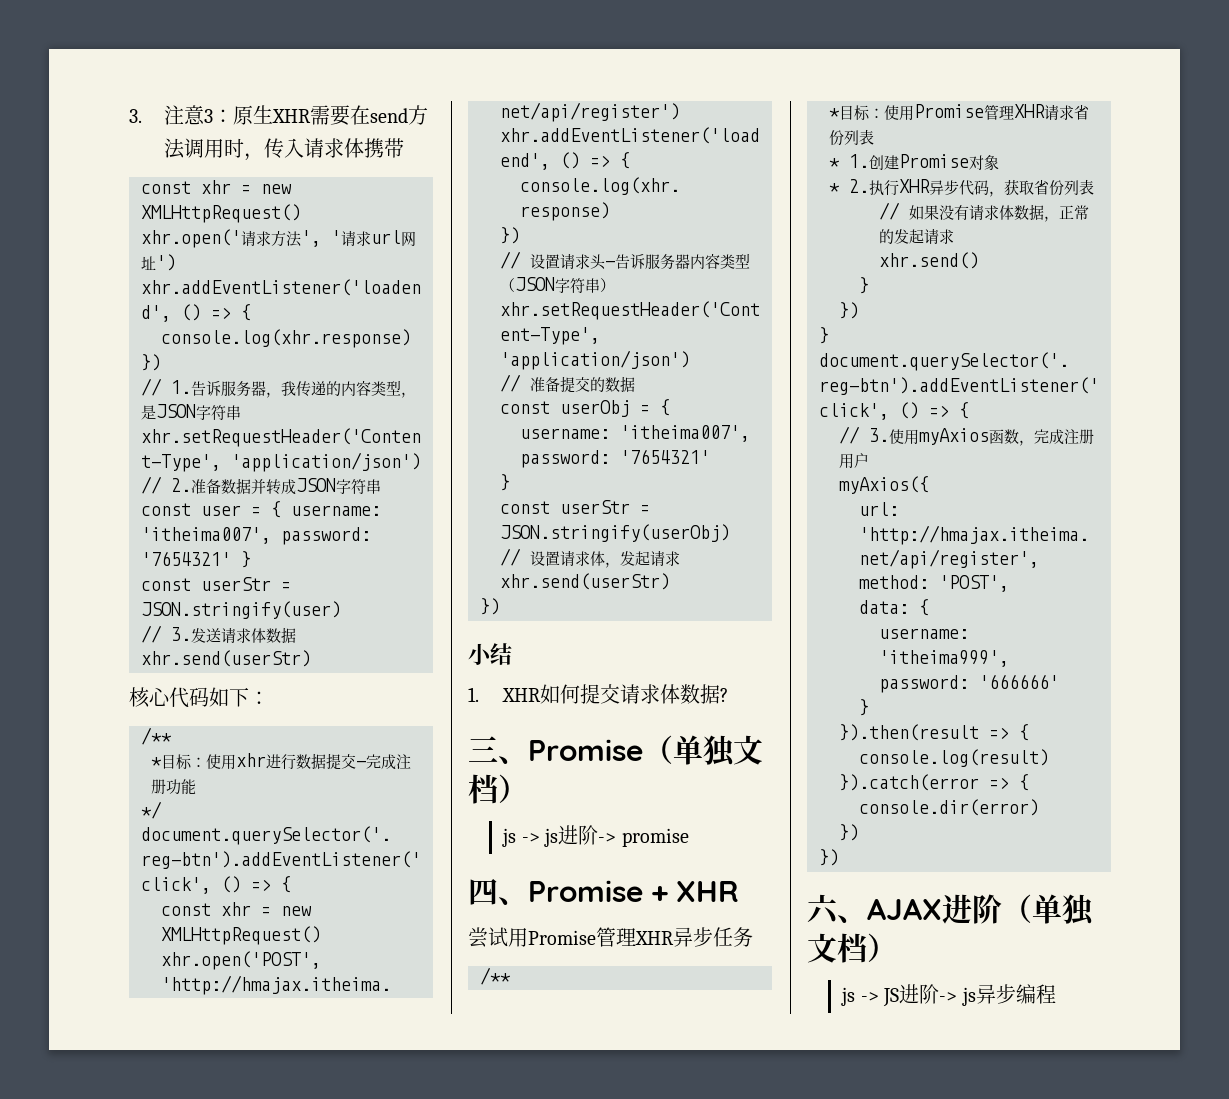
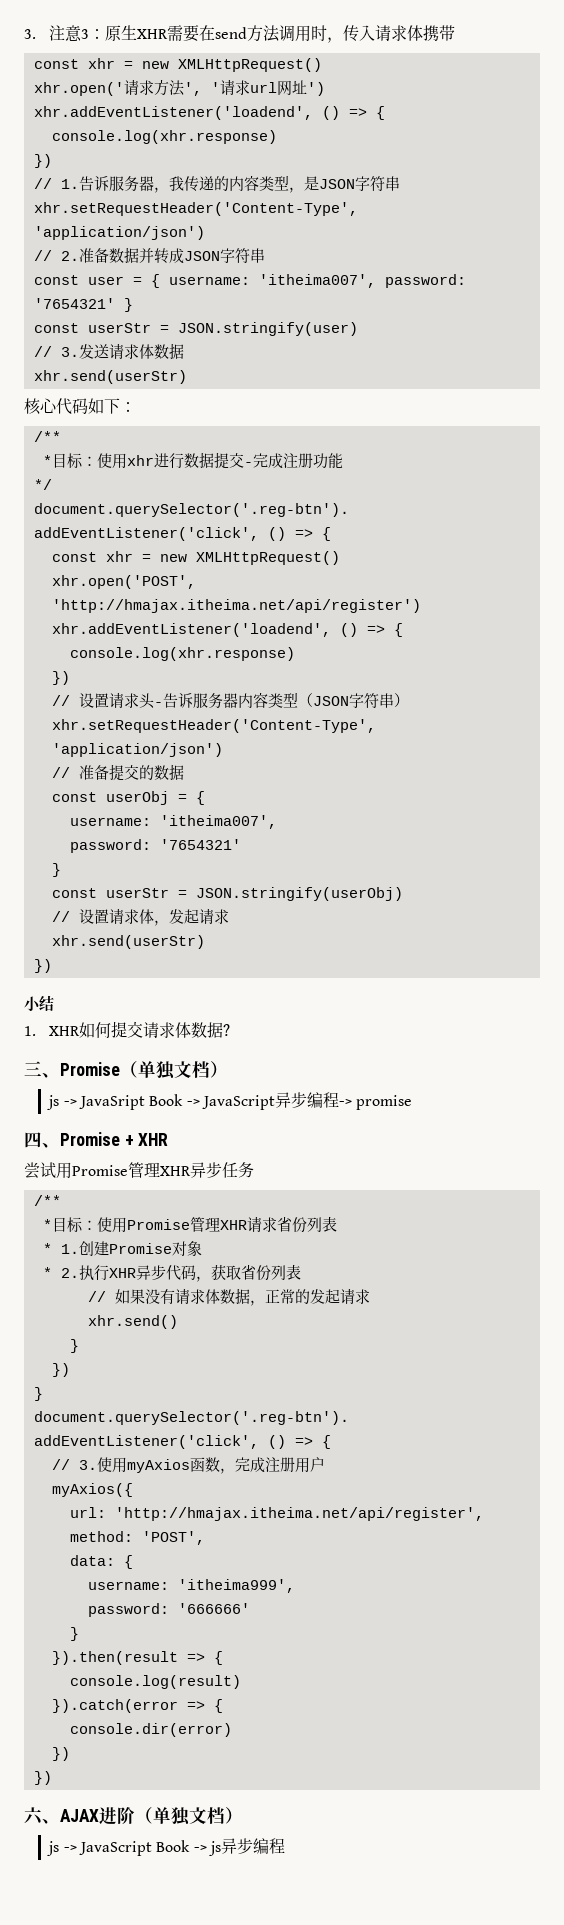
- js -> js进阶-> promise
+ js -> JavaSript Book -> JavaScript异步编程-> promise
- js -> JS进阶-> js异步编程
+ js -> JavaScript Book -> js异步编程

